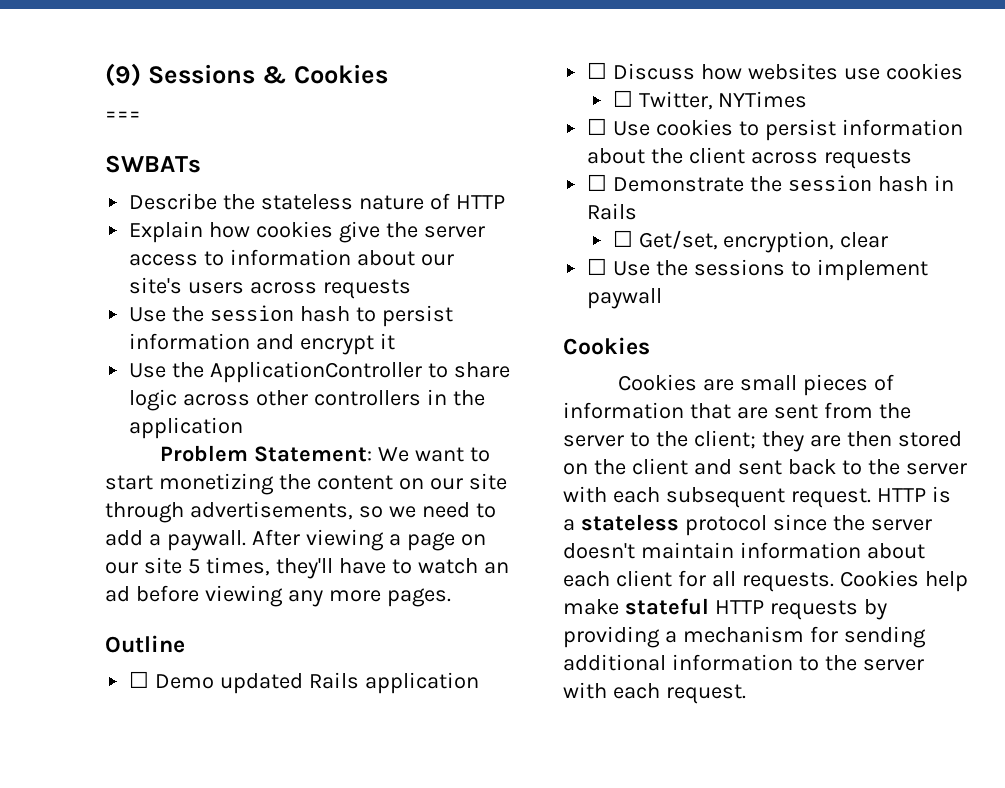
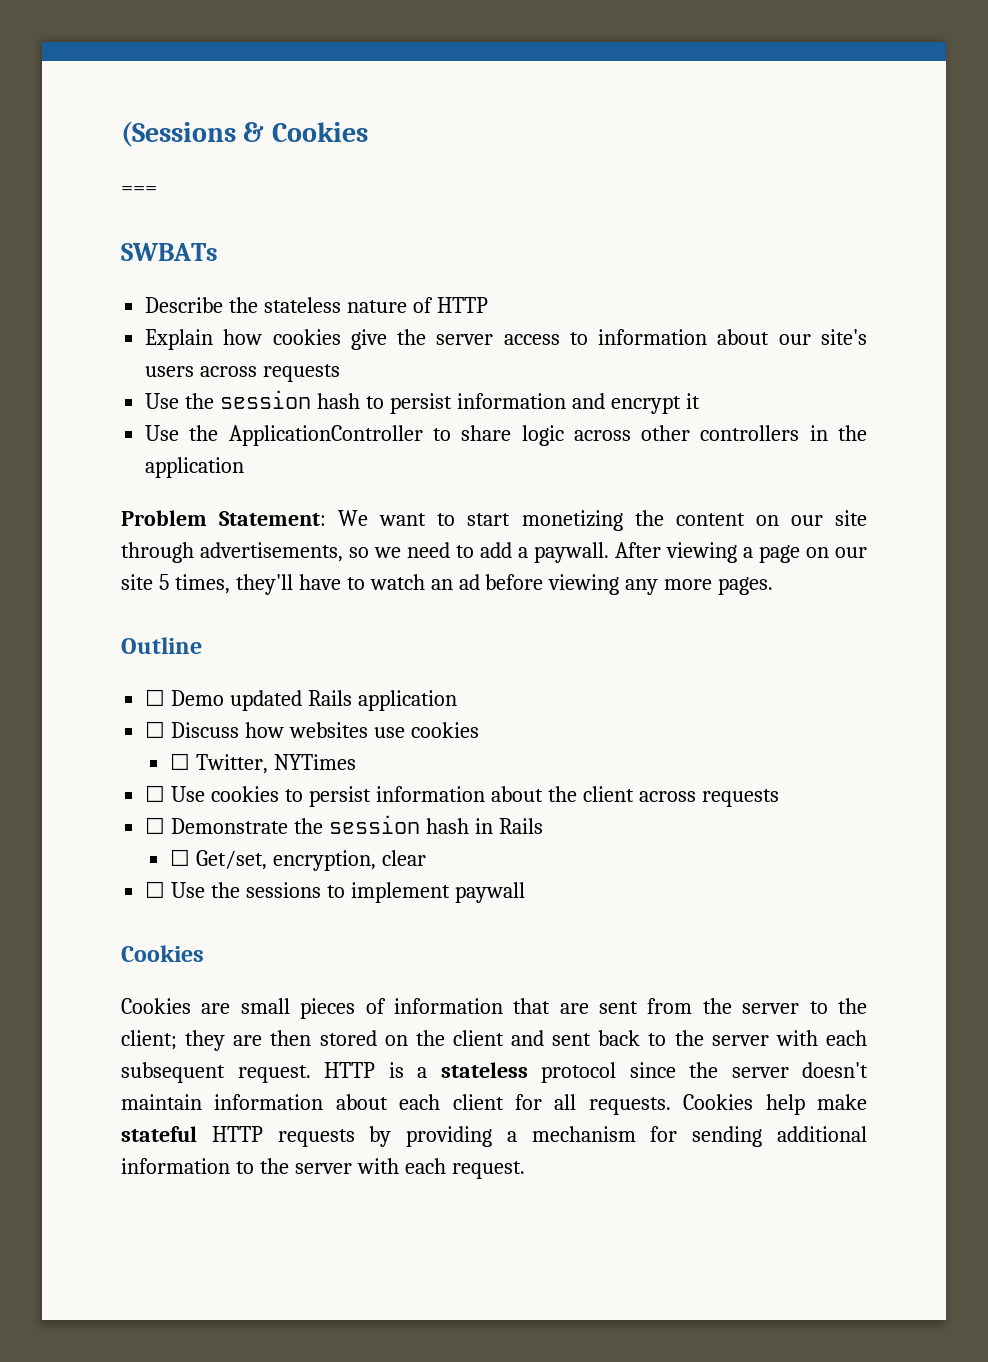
- (9) Sessions & Cookies
+ (Sessions & Cookies

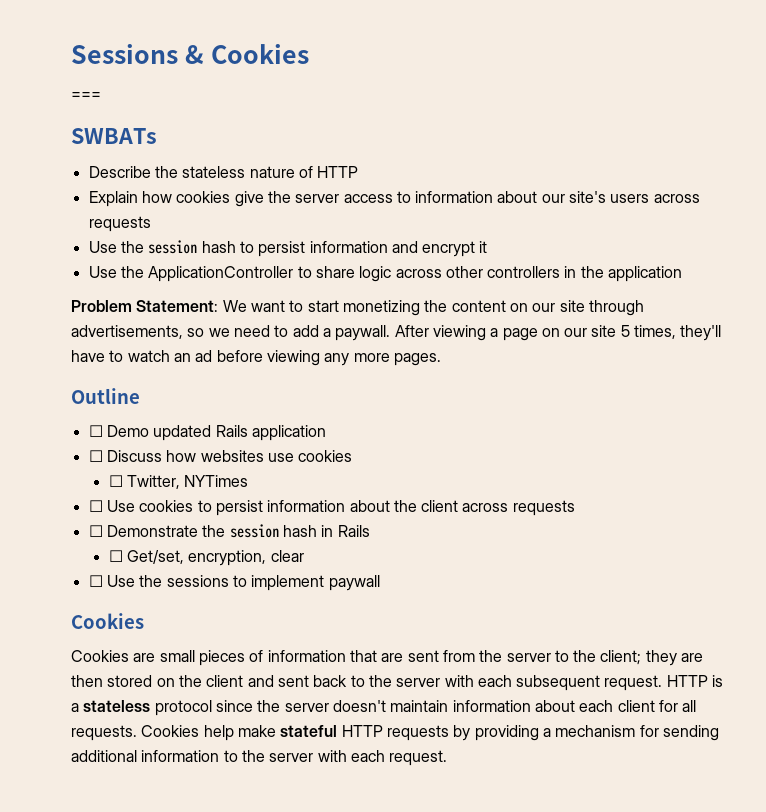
- (Sessions & Cookies
+ Sessions & Cookies

